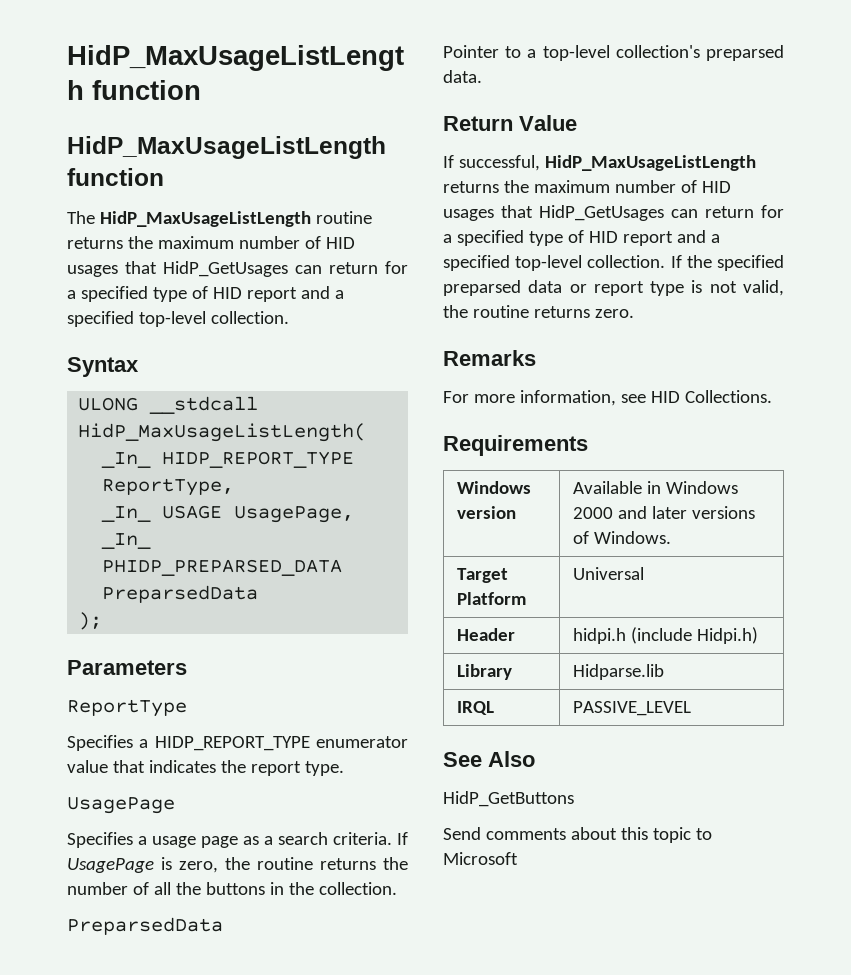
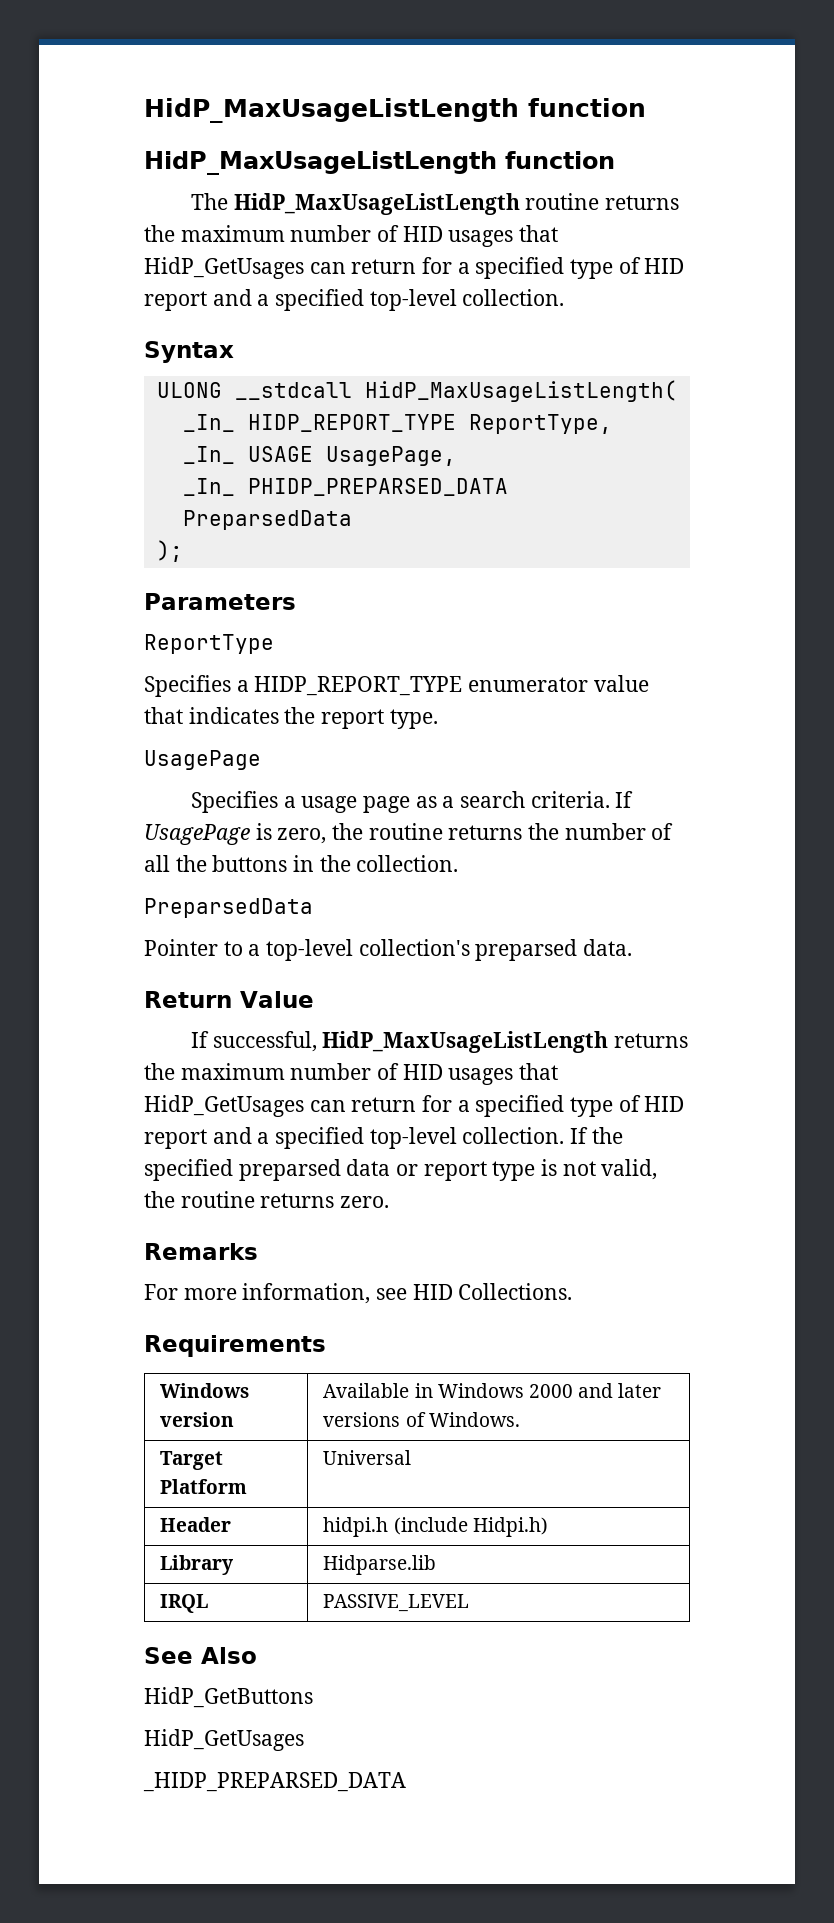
  HidP_GetButtons
- Send comments about this topic to Microsoft
+ HidP_GetUsages
+ _HIDP_PREPARSED_DATA

